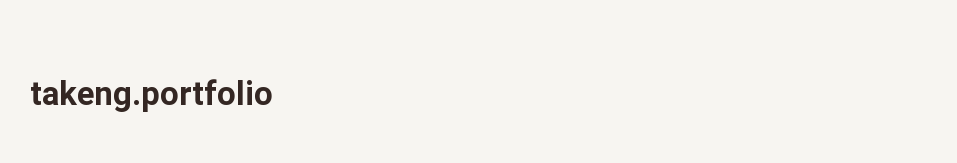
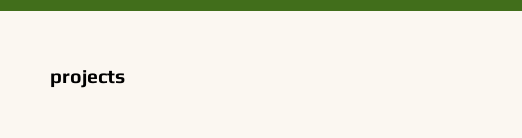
- takeng.portfolio
+ projects

